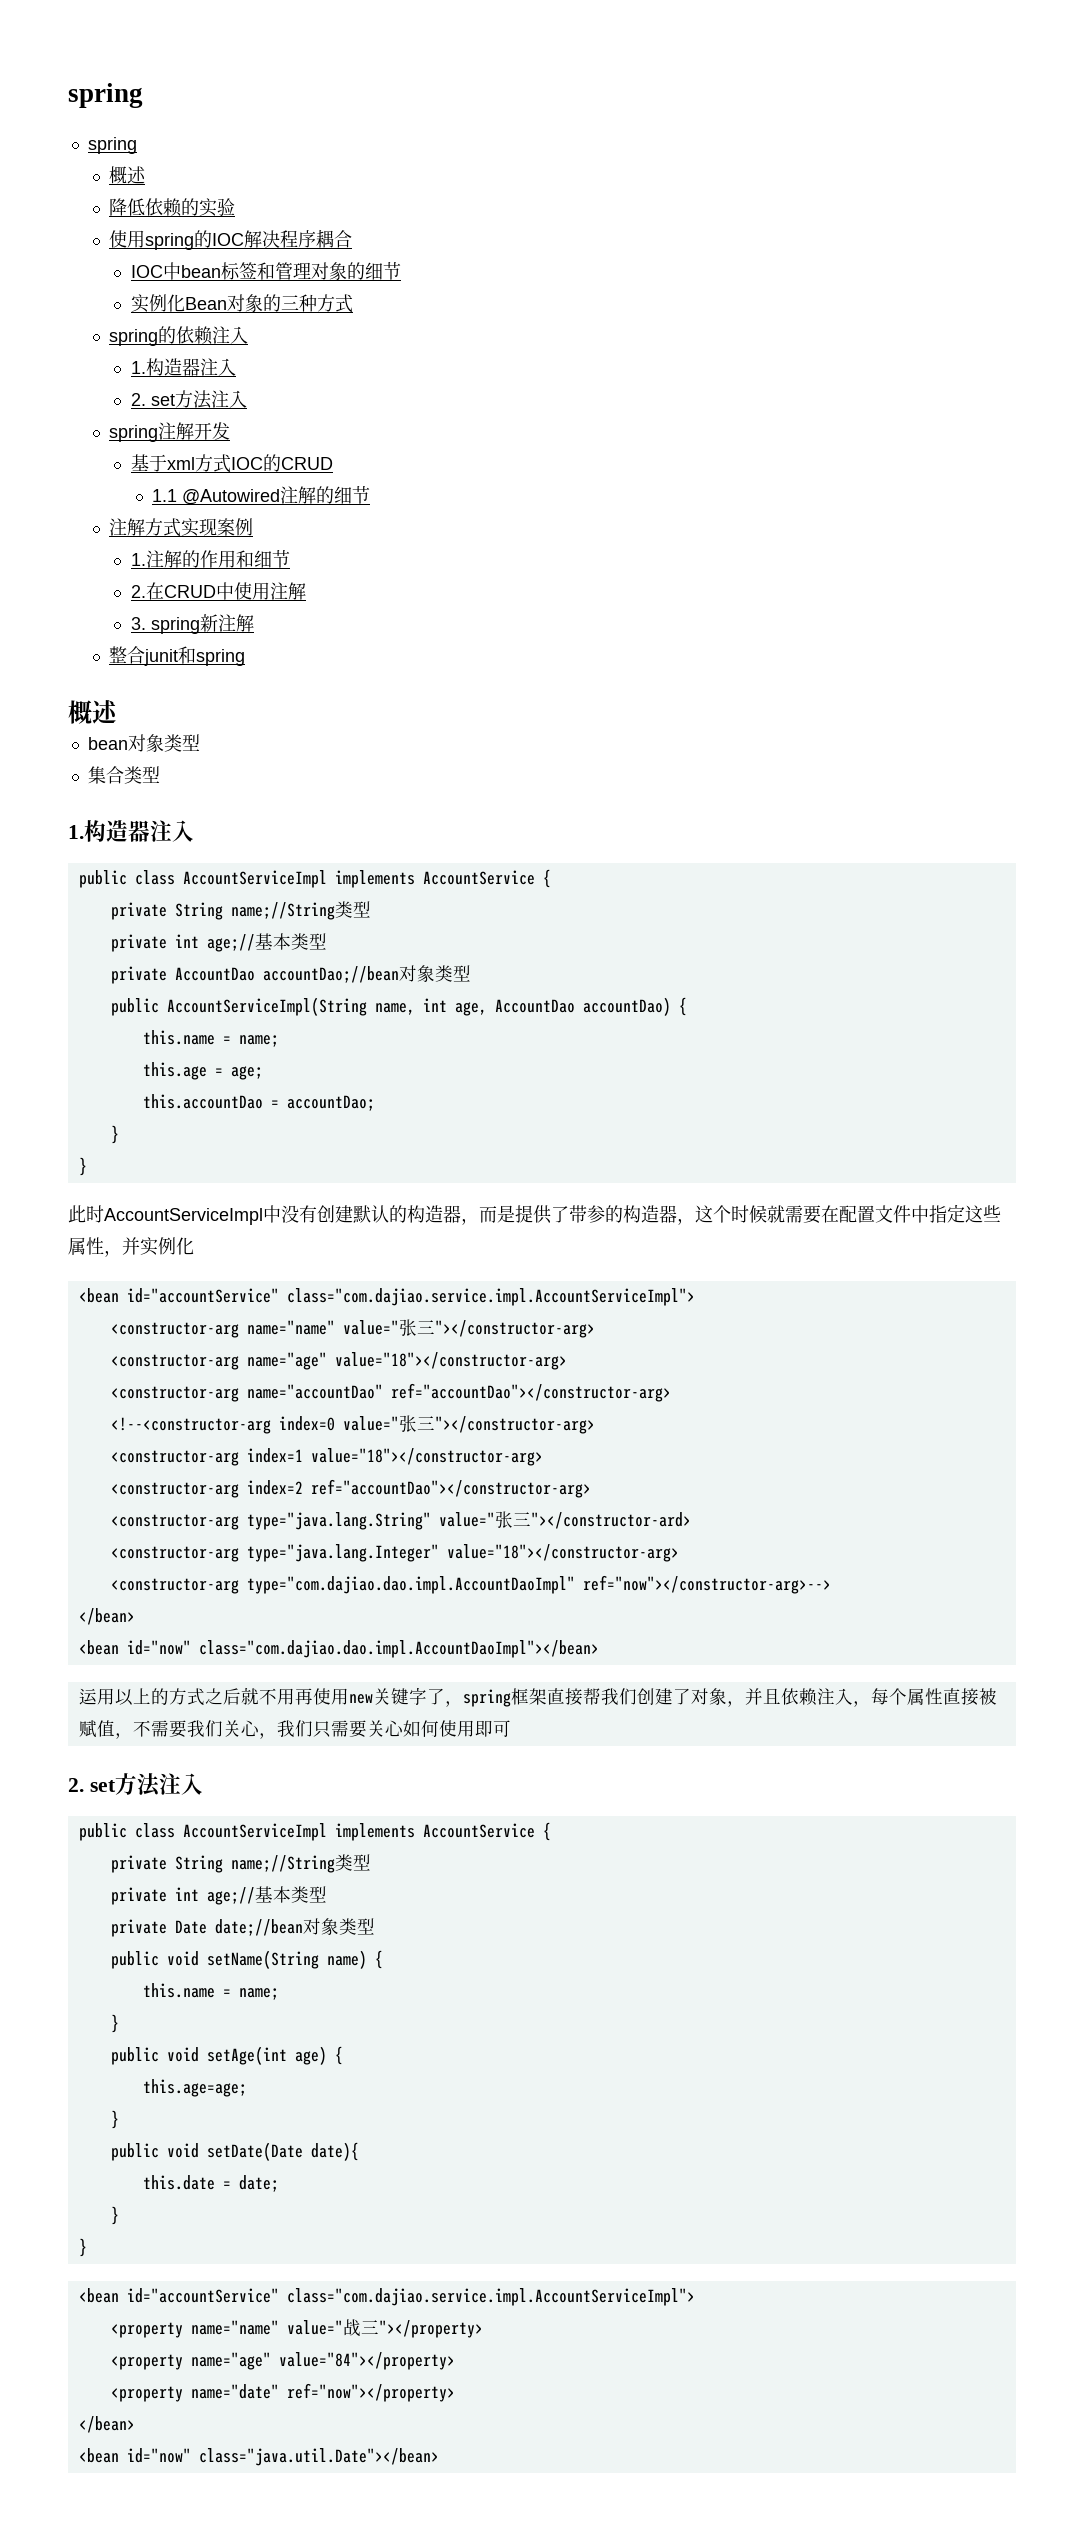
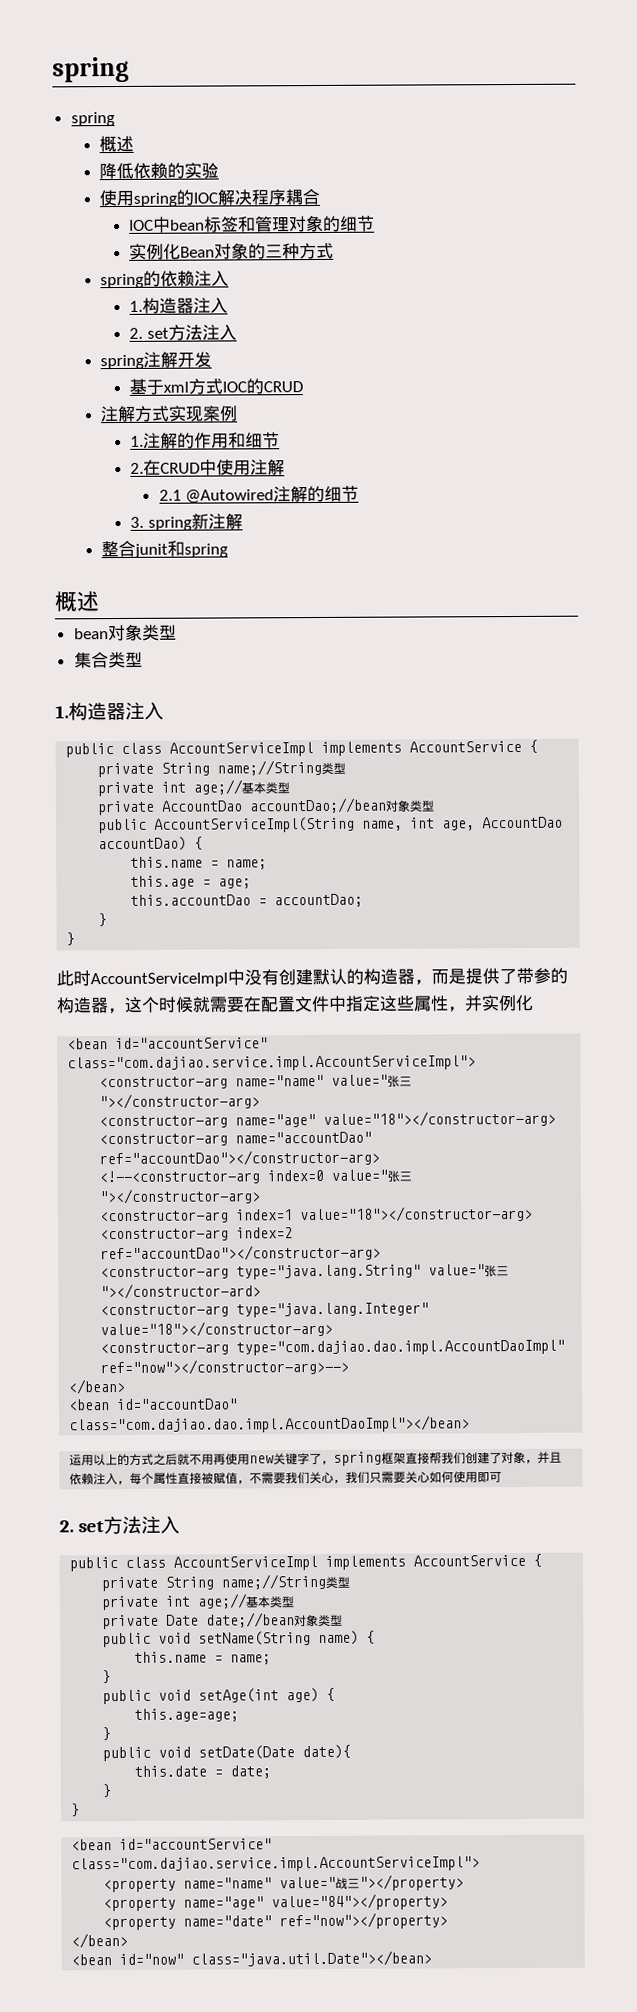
- 1.1 @Autowired注解的细节
+ 2.1 @Autowired注解的细节
- <bean id="now" class="com.dajiao.dao.impl.AccountDaoImpl"></bean>
+ <bean id="accountDao" class="com.dajiao.dao.impl.AccountDaoImpl"></bean>

